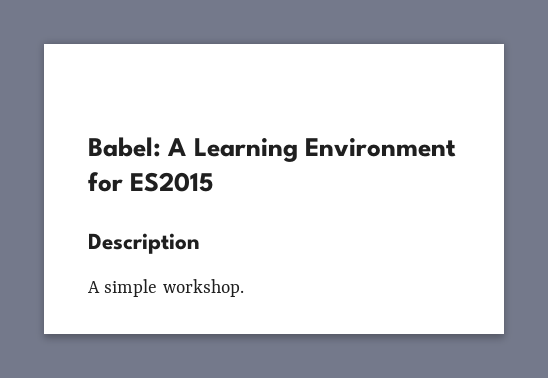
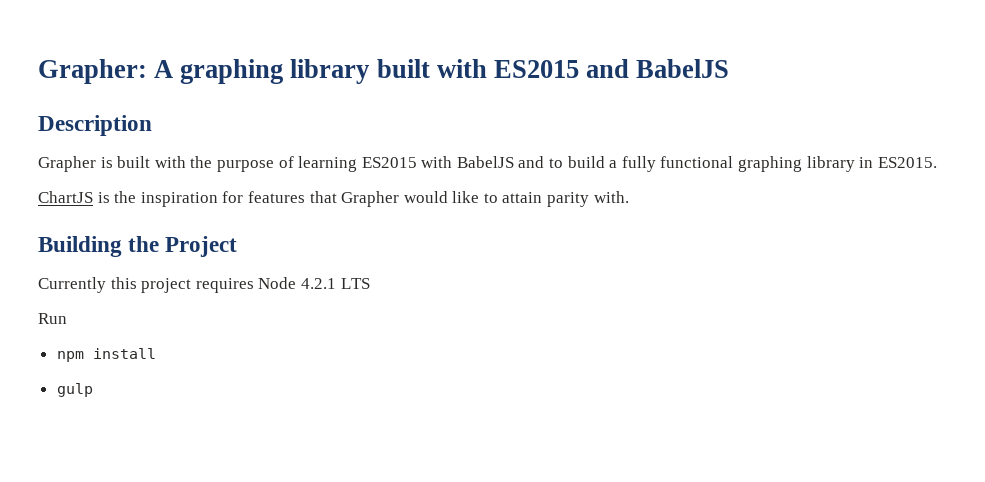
- Babel: A Learning Environment for ES2015
+ Grapher: A graphing library built with ES2015 and BabelJS
- A simple workshop.
+ Grapher is built with the purpose of learning ES2015 with BabelJS and to build a fully functional graphing library in ES2015.
+ ChartJS is the inspiration for features that Grapher would like to attain parity with.
+ Building the Project
+ Currently this project requires Node 4.2.1 LTS
+ Run
+ npm install
+ gulp

